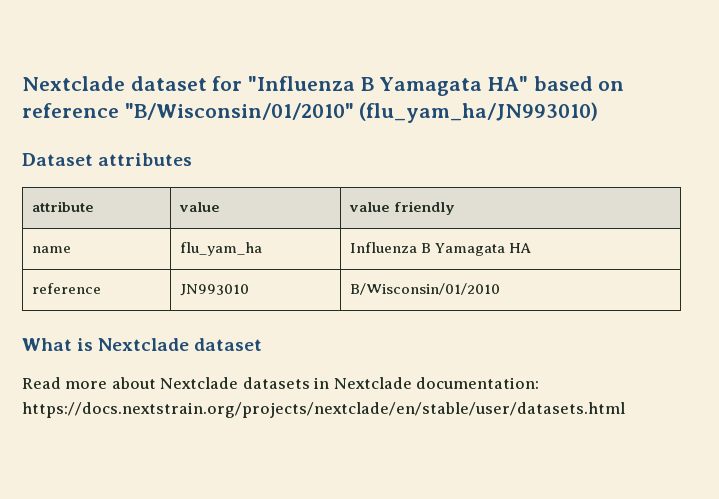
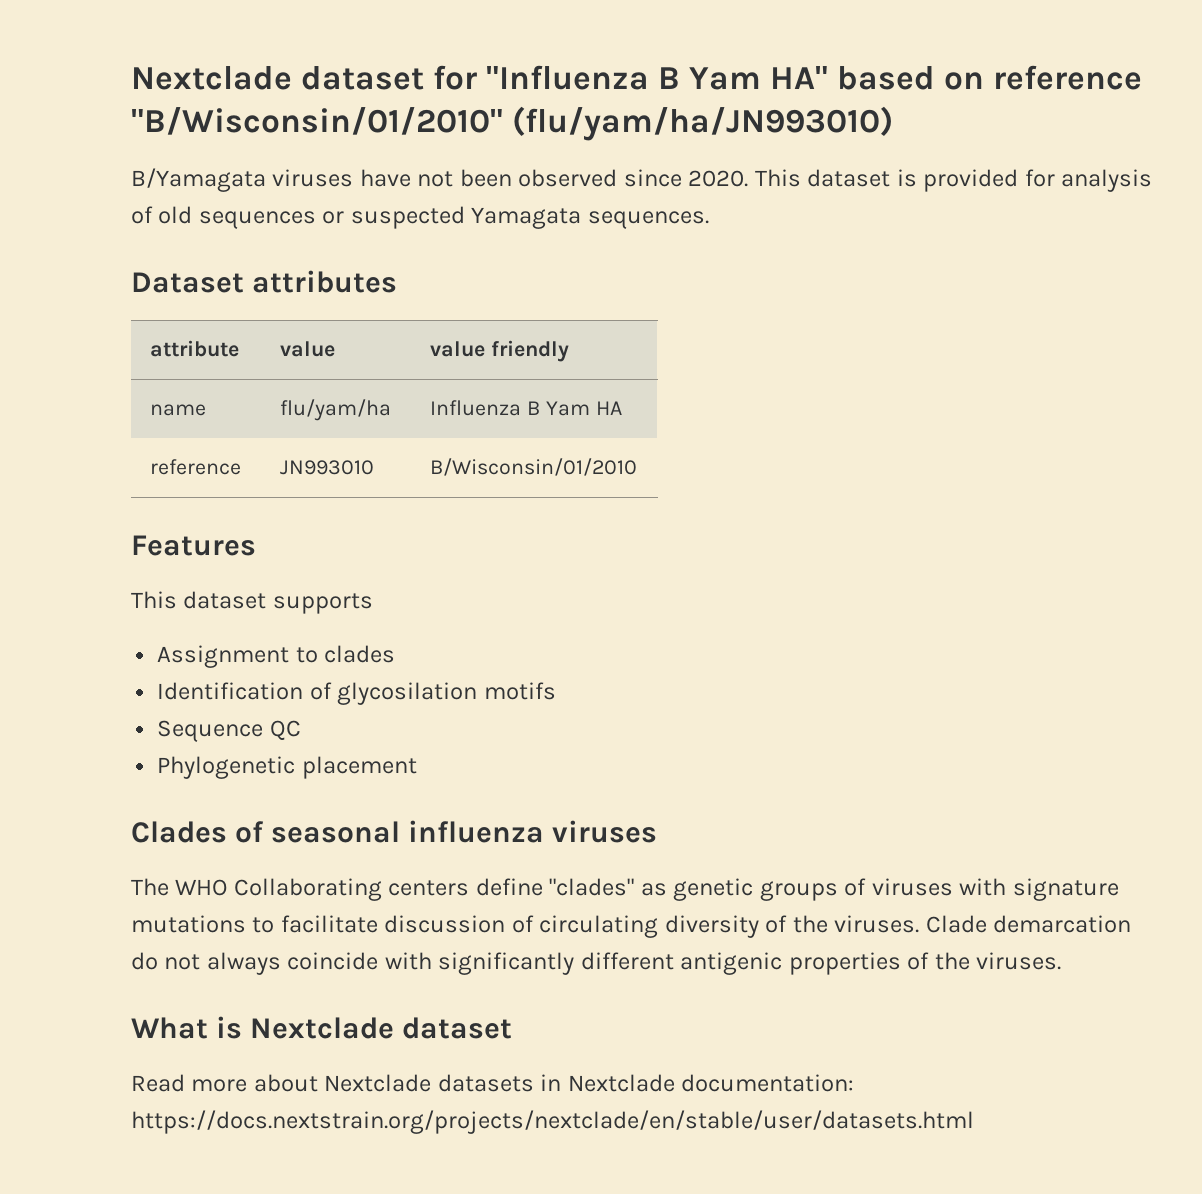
- Nextclade dataset for "Influenza B Yamagata HA" based on reference "B/Wisconsin/01/2010" (flu_yam_ha/JN993010)
+ Nextclade dataset for "Influenza B Yam HA" based on reference "B/Wisconsin/01/2010" (flu/yam/ha/JN993010)
+ B/Yamagata viruses have not been observed since 2020. This dataset is provided for analysis of old sequences or suspected Yamagata sequences.
- name | flu_yam_ha | Influenza B Yamagata HA
+ name | flu/yam/ha | Influenza B Yam HA
+ Features
+ This dataset supports
+ Assignment to clades
+ Identification of glycosilation motifs
+ Sequence QC
+ Phylogenetic placement
+ Clades of seasonal influenza viruses
+ The WHO Collaborating centers define "clades" as genetic groups of viruses with signature mutations to facilitate discussion of circulating diversity of the viruses. Clade demarcation do not always coincide with significantly different antigenic properties of the viruses.

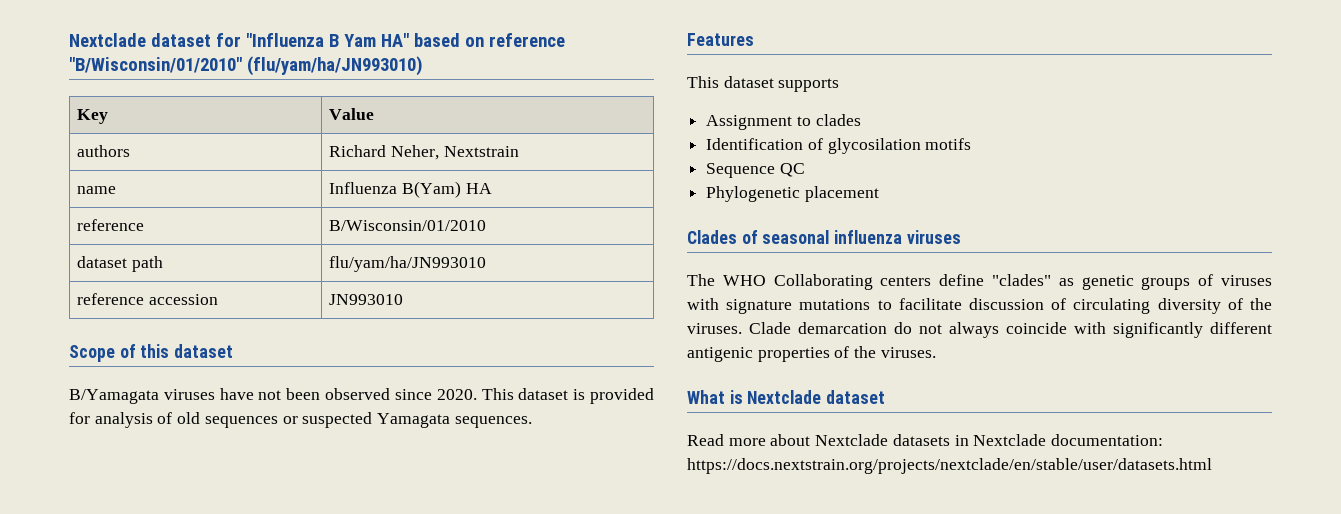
+ Key | Value
+ authors | Richard Neher, Nextstrain
+ name | Influenza B(Yam) HA
+ reference | B/Wisconsin/01/2010
+ dataset path | flu/yam/ha/JN993010
+ reference accession | JN993010
+ Scope of this dataset
- Dataset attributes
- attribute | value | value friendly
- name | flu/yam/ha | Influenza B Yam HA
- reference | JN993010 | B/Wisconsin/01/2010

